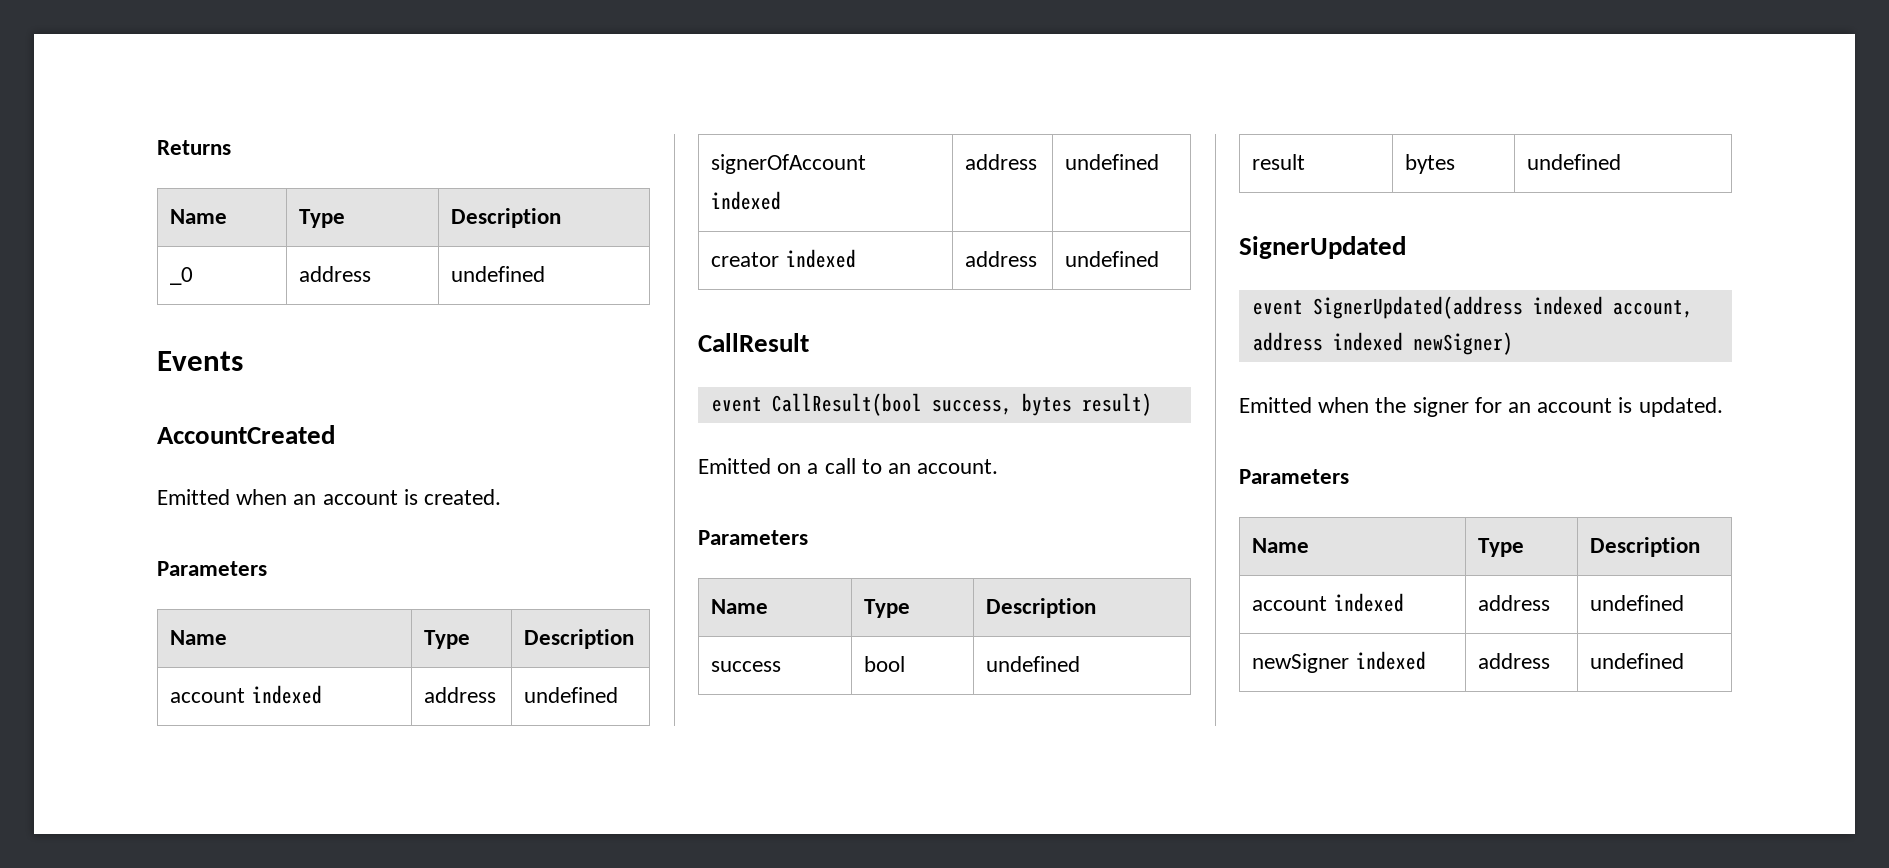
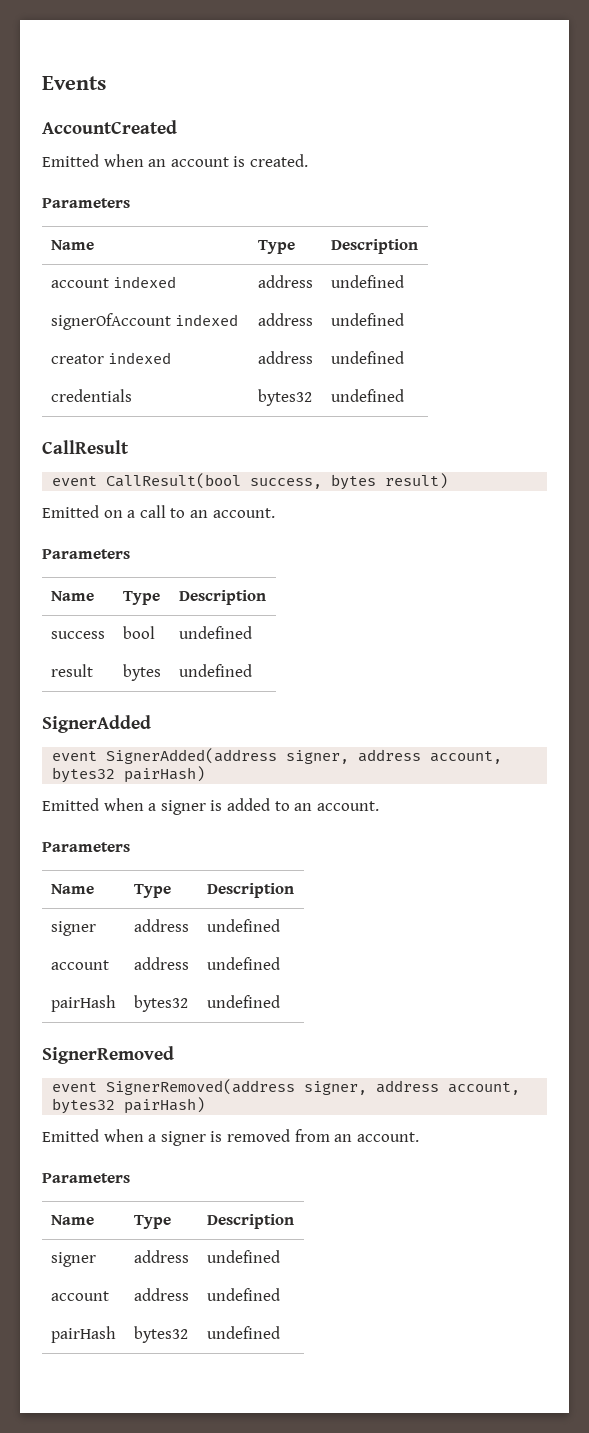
- Returns
- Name | Type | Description
- _0 | address | undefined
+ credentials | bytes32 | undefined
- SignerUpdated
- event SignerUpdated(address indexed account, address indexed newSigner)
- Emitted when the signer for an account is updated.
+ SignerAdded
+ event SignerAdded(address signer, address account, bytes32 pairHash)
+ Emitted when a signer is added to an account.
  Parameters
  Name | Type | Description
- account indexed | address | undefined
- newSigner indexed | address | undefined
+ signer | address | undefined
+ account | address | undefined
+ pairHash | bytes32 | undefined
+ SignerRemoved
+ event SignerRemoved(address signer, address account, bytes32 pairHash)
+ Emitted when a signer is removed from an account.
+ Parameters
+ Name | Type | Description
+ signer | address | undefined
+ account | address | undefined
+ pairHash | bytes32 | undefined

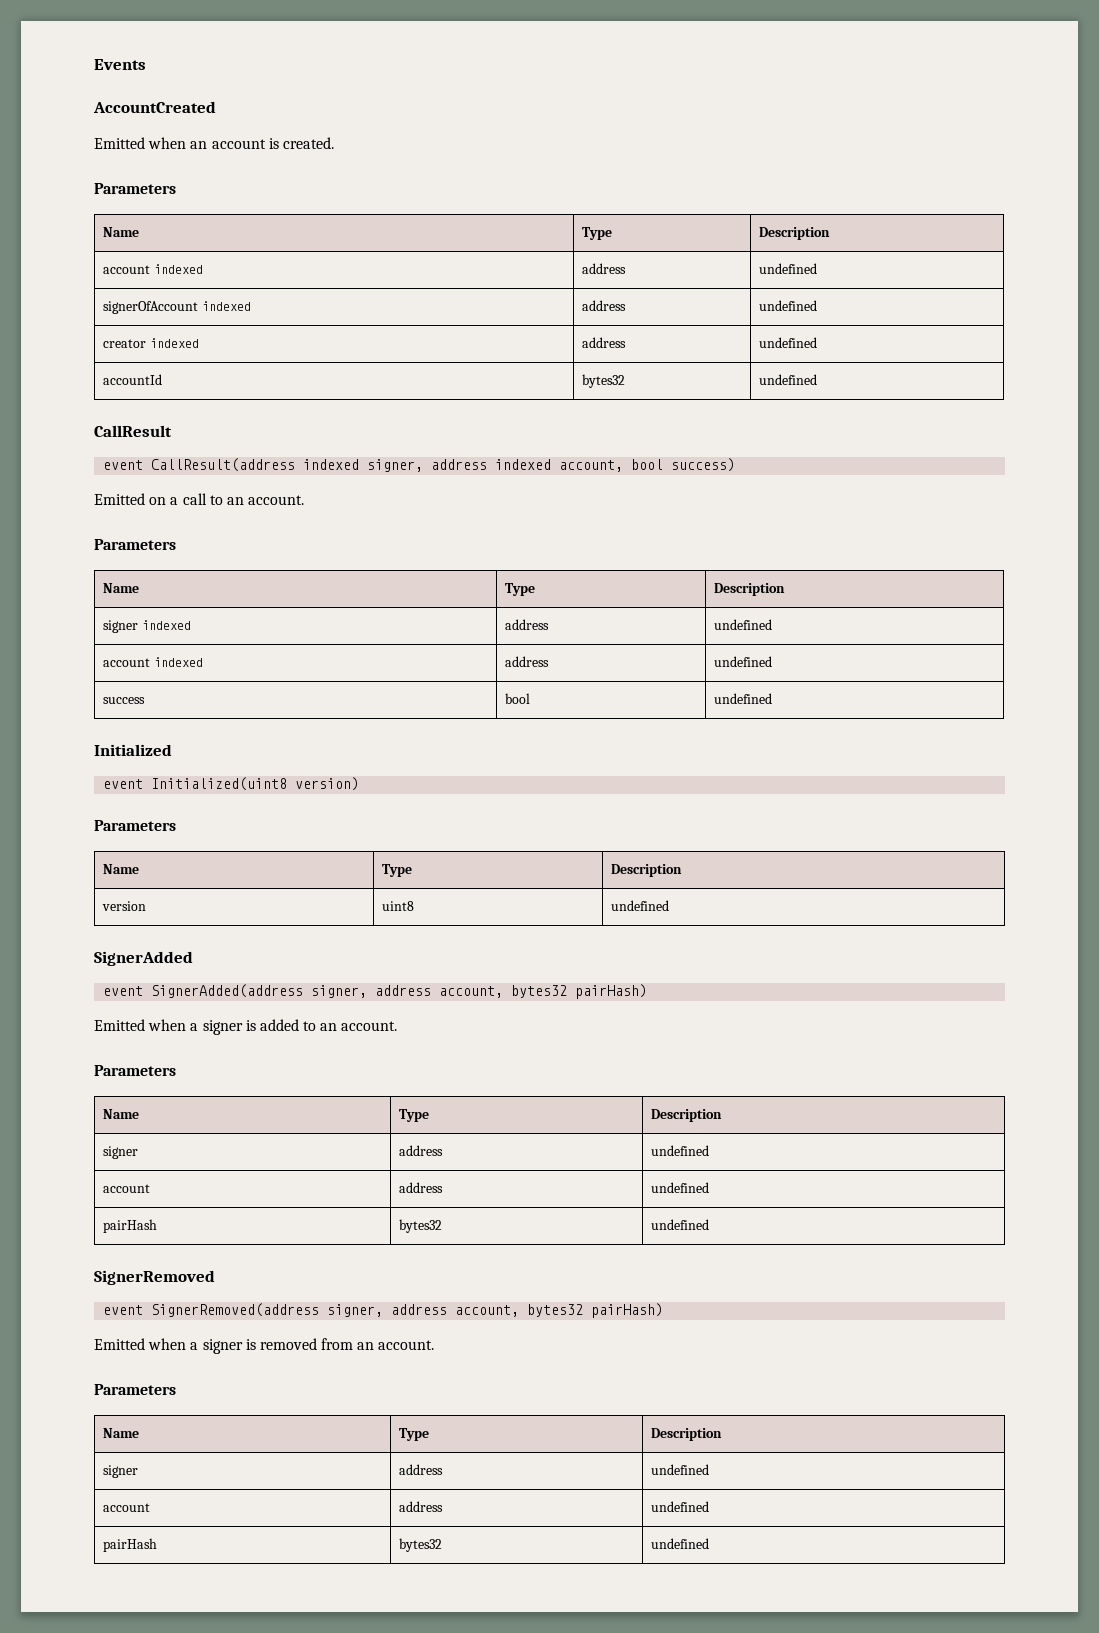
- credentials | bytes32 | undefined
+ accountId | bytes32 | undefined
- event CallResult(bool success, bytes result)
+ event CallResult(address indexed signer, address indexed account, bool success)
+ signer indexed | address | undefined
+ account indexed | address | undefined
  success | bool | undefined
- result | bytes | undefined
+ Initialized
+ event Initialized(uint8 version)
+ Parameters
+ Name | Type | Description
+ version | uint8 | undefined

